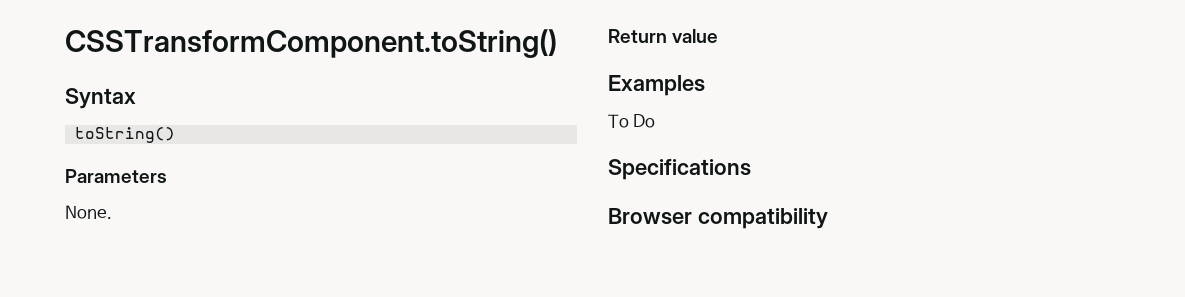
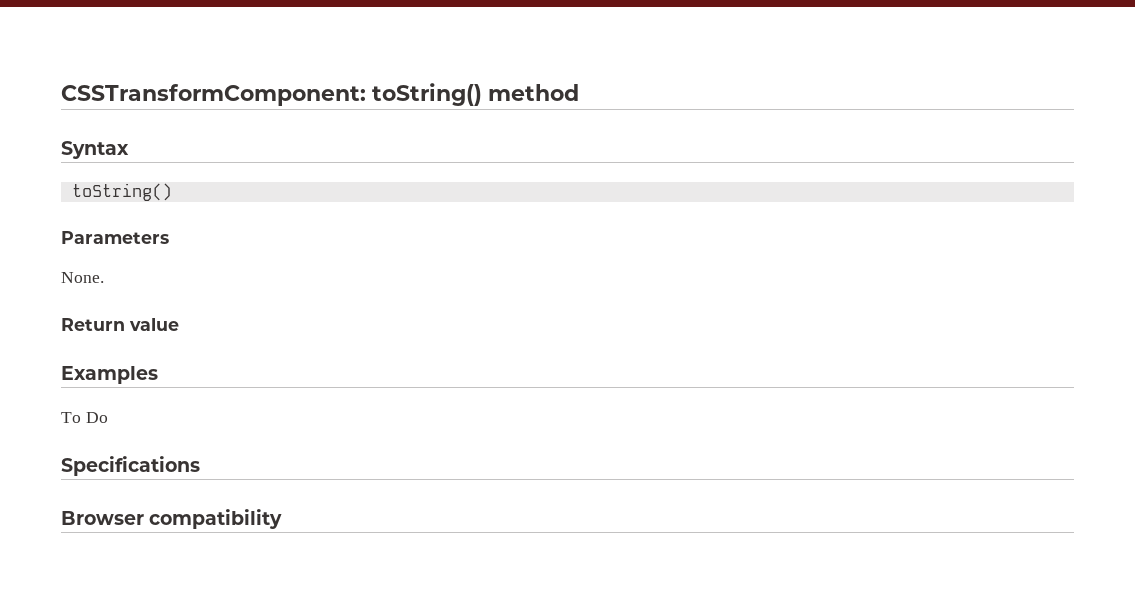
- CSSTransformComponent.toString()
+ CSSTransformComponent: toString() method

